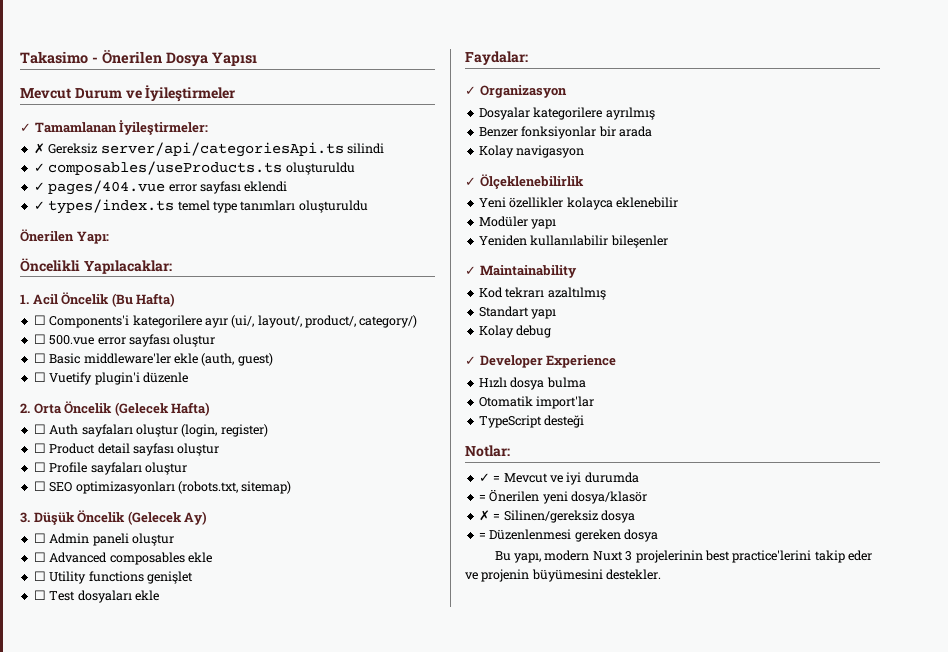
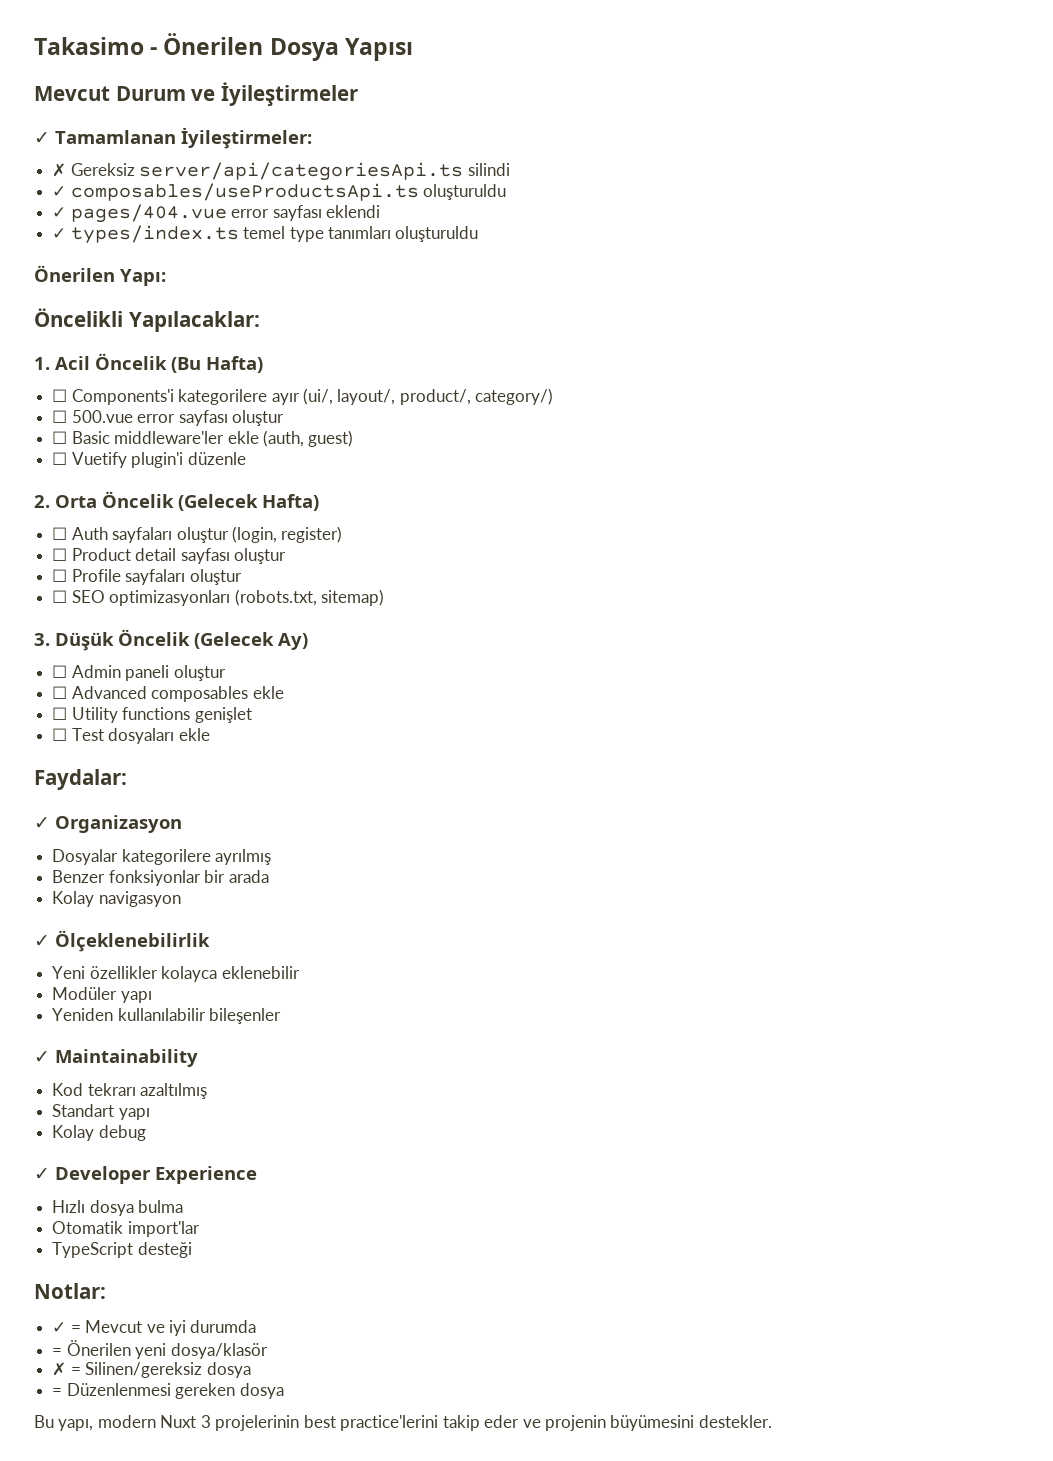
- ✓ composables/useProducts.ts oluşturuldu
+ ✓ composables/useProductsApi.ts oluşturuldu

